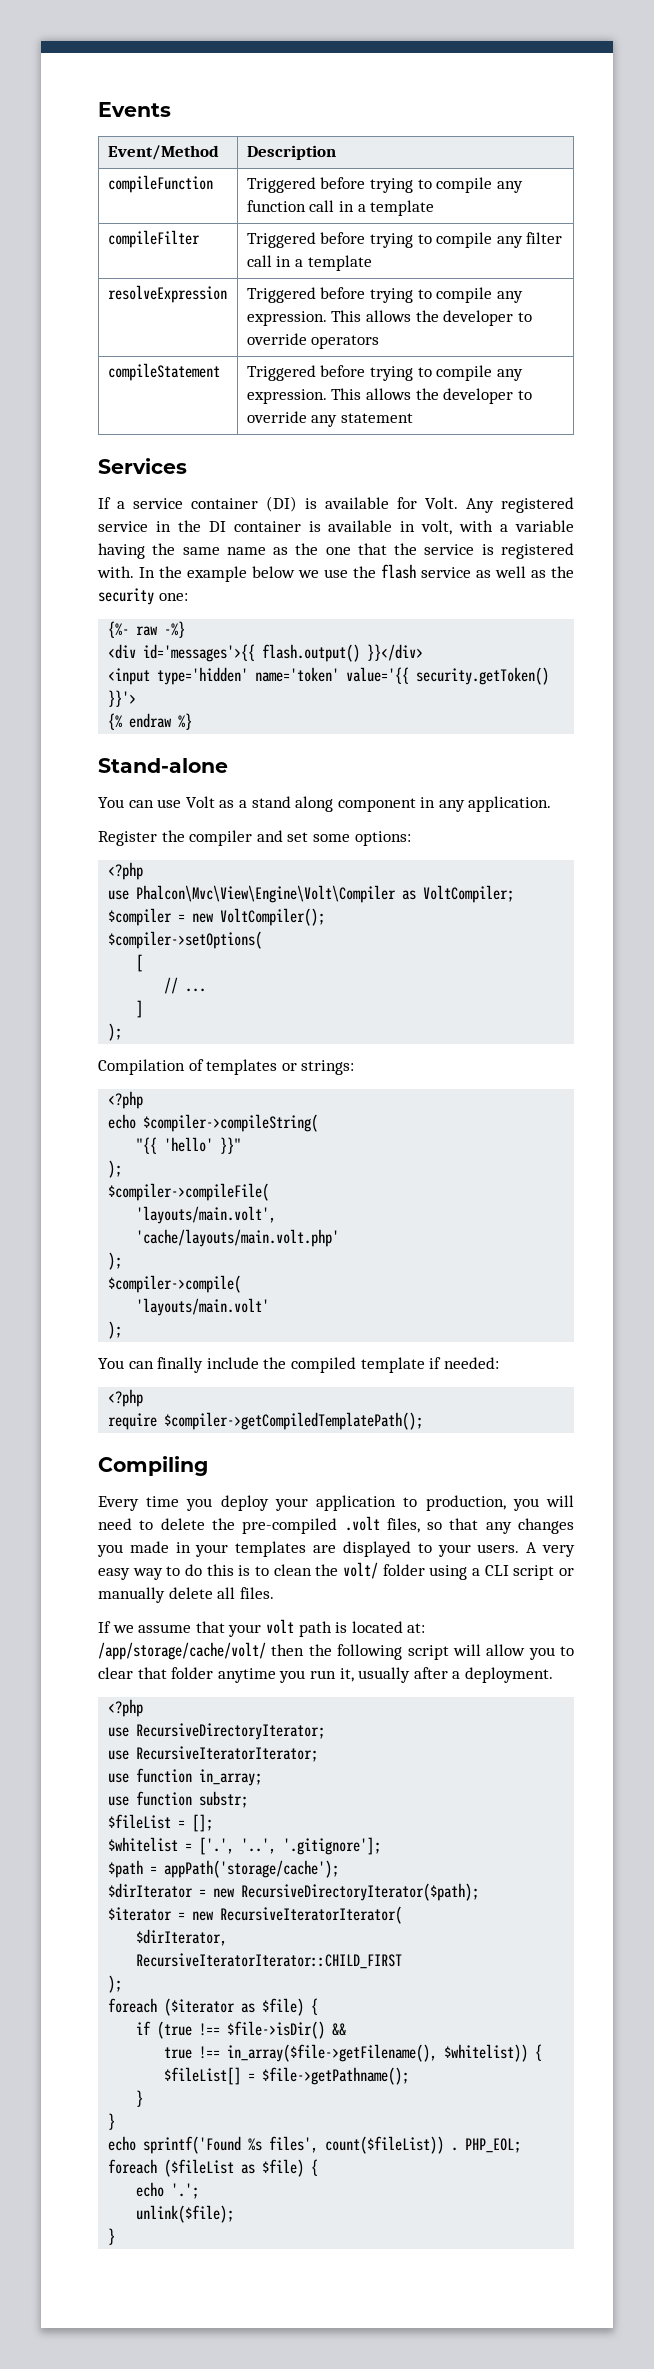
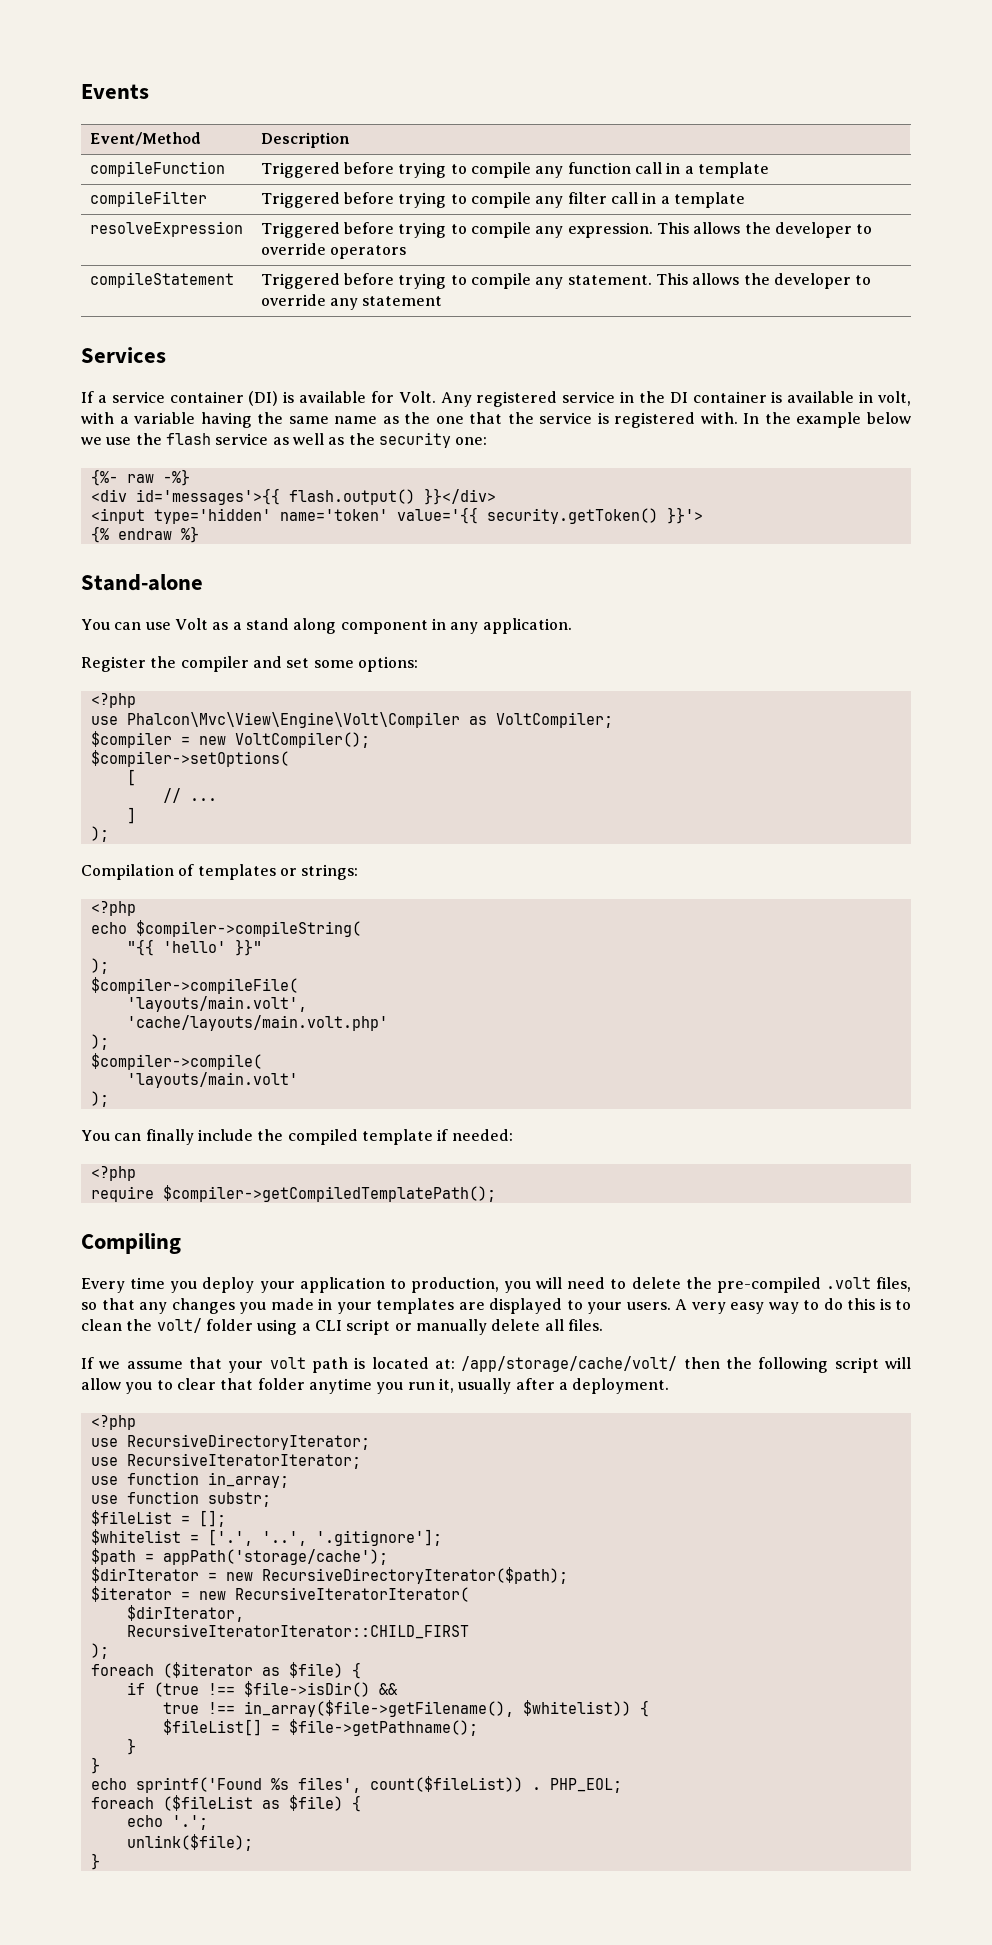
- compileStatement | Triggered before trying to compile any expression. This allows the developer to override any statement
+ compileStatement | Triggered before trying to compile any statement. This allows the developer to override any statement

